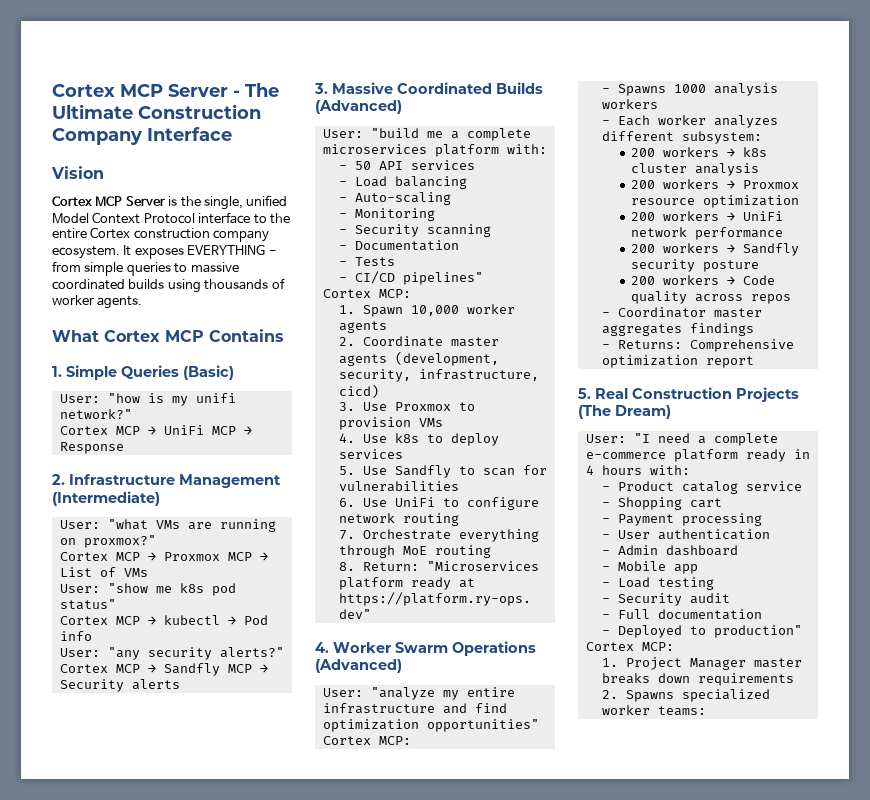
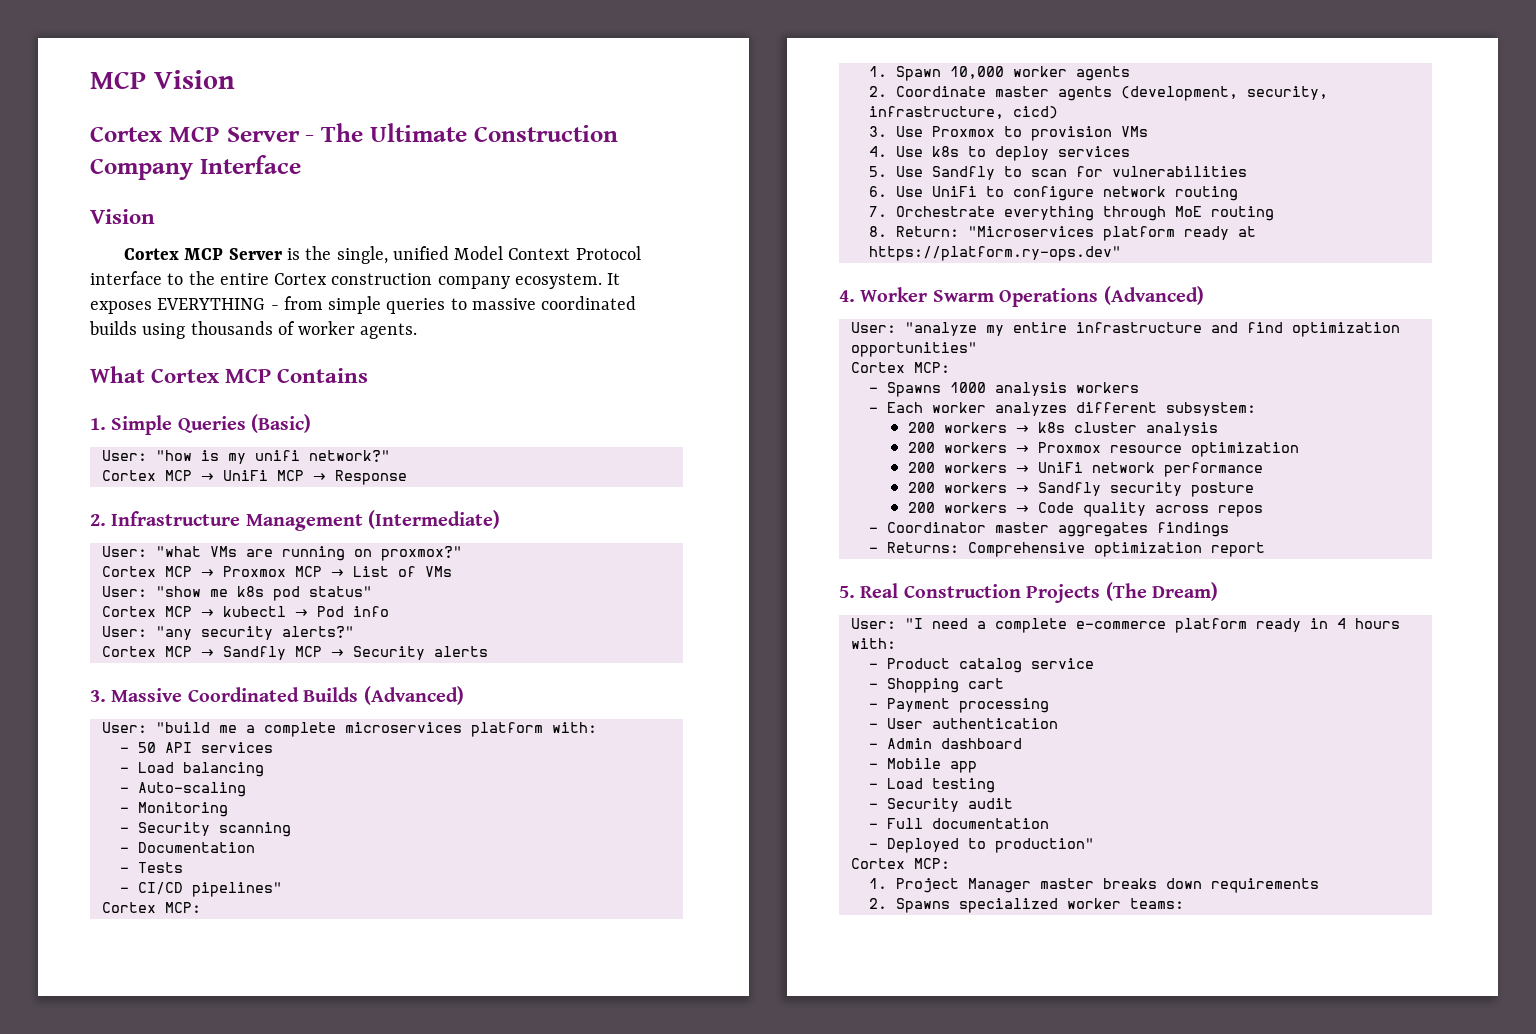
+ MCP Vision

